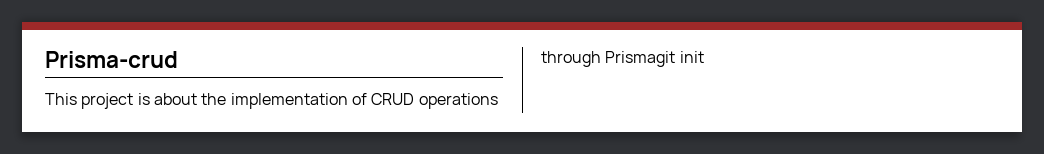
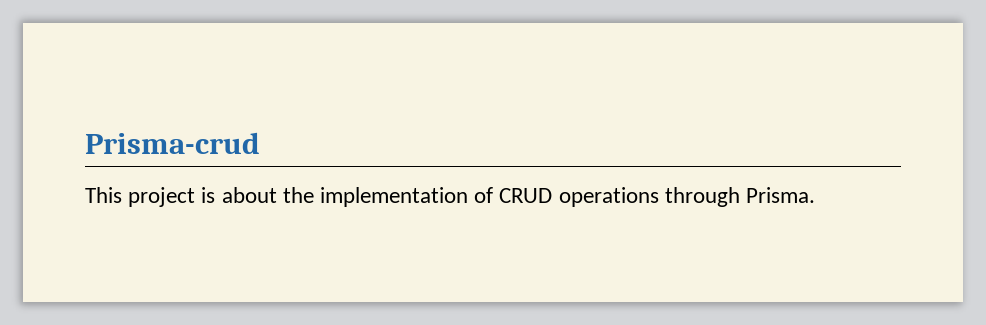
- This project is about the implementation of CRUD operations through Prismagit init
+ This project is about the implementation of CRUD operations through Prisma.

